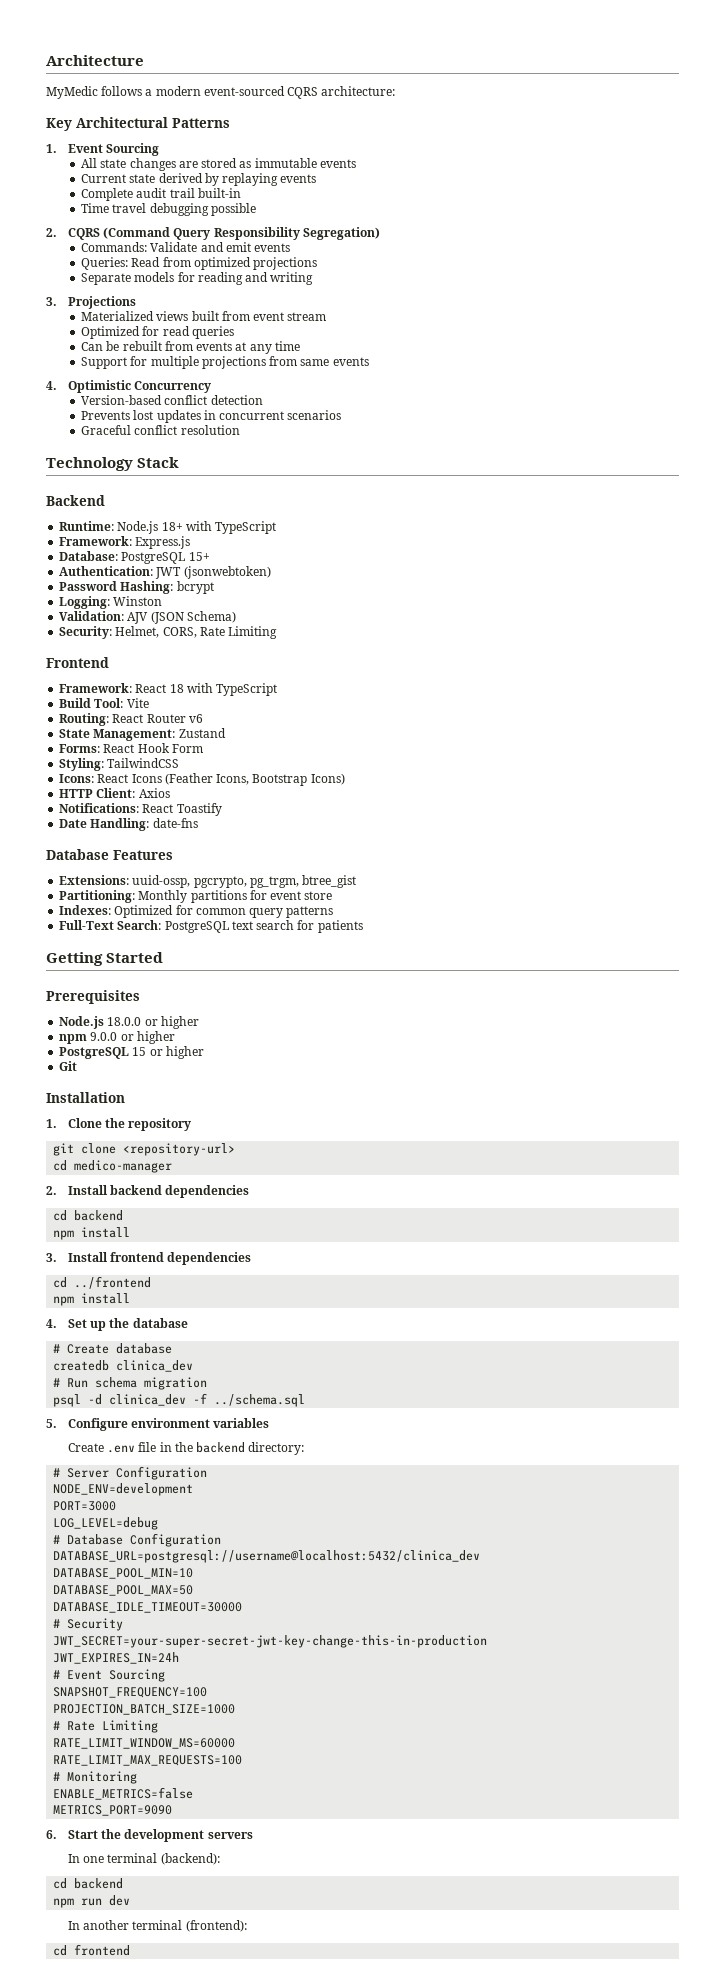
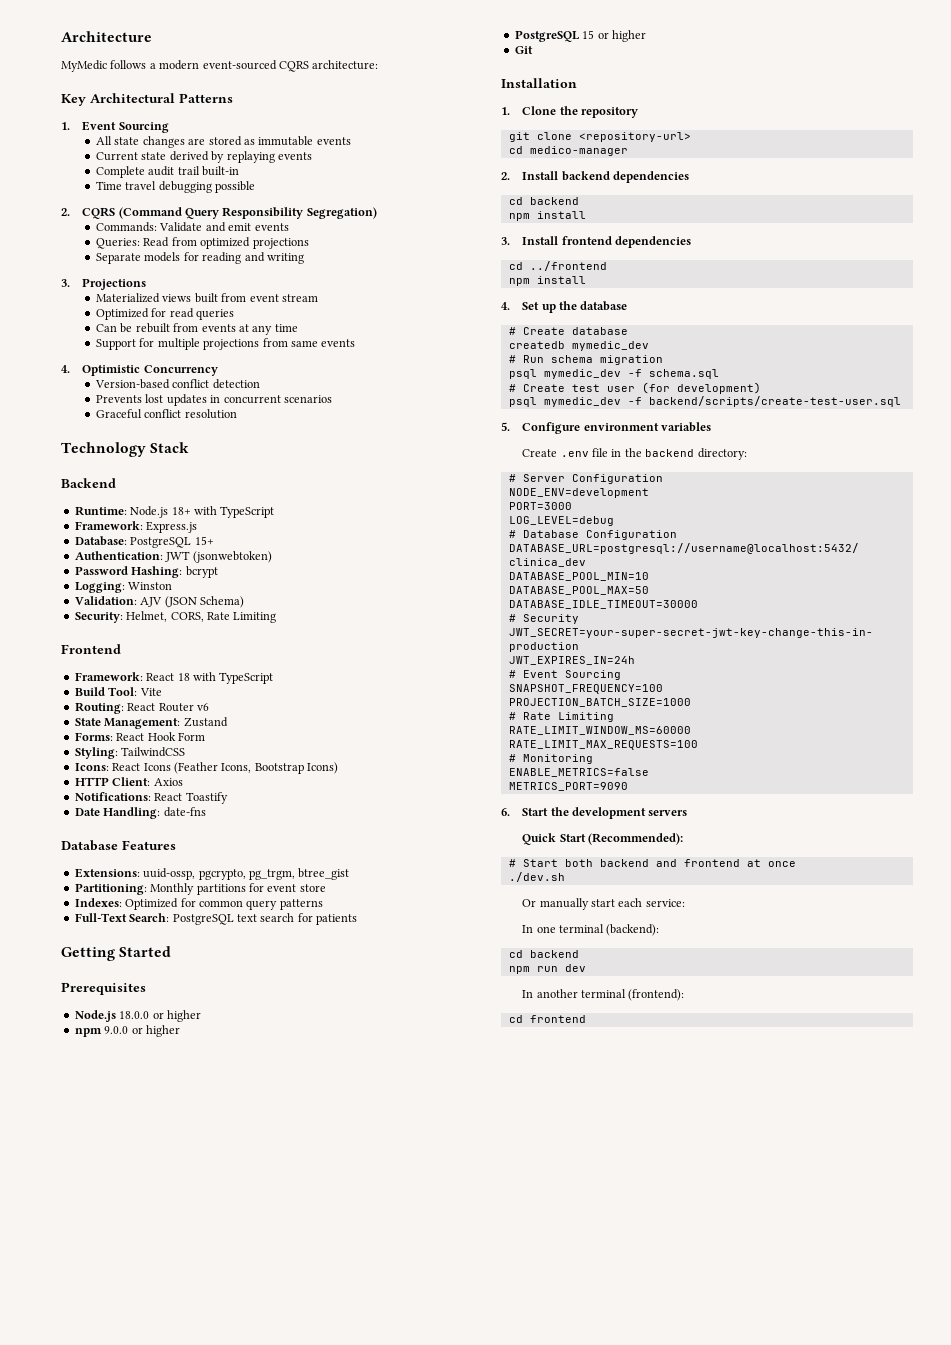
- createdb clinica_dev
+ createdb mymedic_dev
- psql -d clinica_dev -f ../schema.sql
+ psql mymedic_dev -f schema.sql
+ # Create test user (for development)
+ psql mymedic_dev -f backend/scripts/create-test-user.sql
+ Quick Start (Recommended):
+ # Start both backend and frontend at once
+ ./dev.sh
+ Or manually start each service:

